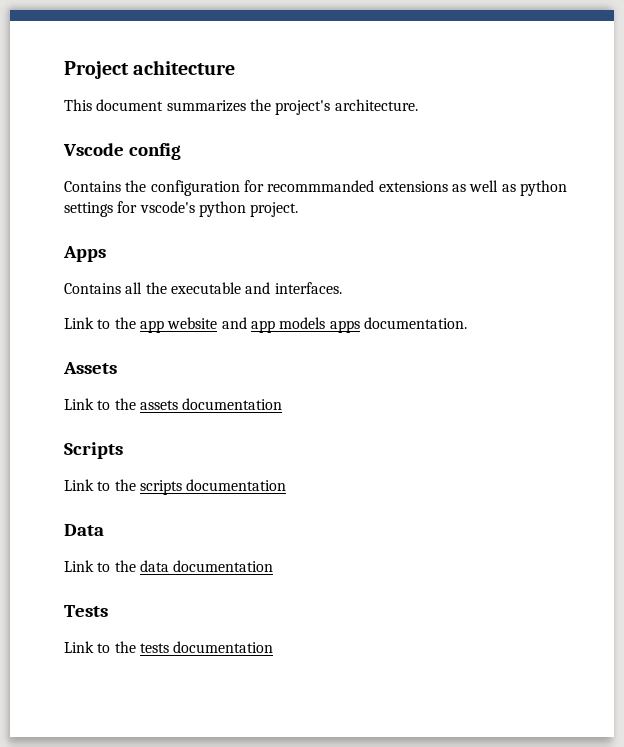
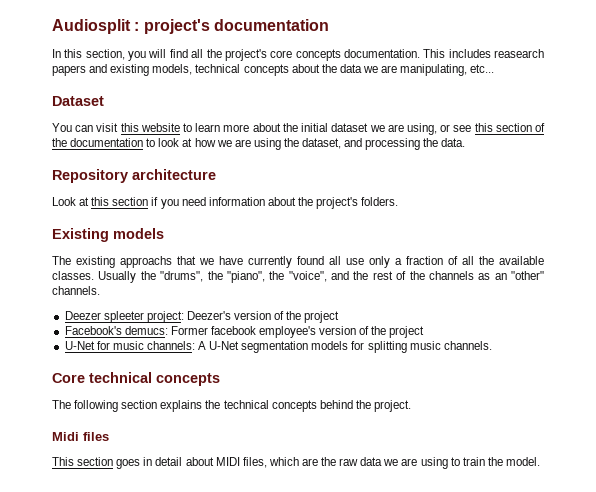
- Project achitecture
- This document summarizes the project's architecture.
- Vscode config
- Contains the configuration for recommmanded extensions as well as python settings for vscode's python project.
- Apps
- Contains all the executable and interfaces.
- Link to the app website and app models apps documentation.
- Assets
- Link to the assets documentation
- Scripts
- Link to the scripts documentation
- Data
- Link to the data documentation
- Tests
- Link to the tests documentation
+ Audiosplit : project's documentation
+ In this section, you will find all the project's core concepts documentation. This includes reasearch papers and existing models, technical concepts about the data we are manipulating, etc...
+ Dataset
+ You can visit this website to learn more about the initial dataset we are using, or see this section of the documentation to look at how we are using the dataset, and processing the data.
+ Repository architecture
+ Look at this section if you need information about the project's folders.
+ Existing models
+ The existing approachs that we have currently found all use only a fraction of all the available classes. Usually the "drums", the "piano", the "voice", and the rest of the channels as an "other" channels.
+ Deezer spleeter project: Deezer's version of the project
+ Facebook's demucs: Former facebook employee's version of the project
+ U-Net for music channels: A U-Net segmentation models for splitting music channels.
+ Core technical concepts
+ The following section explains the technical concepts behind the project.
+ Midi files
+ This section goes in detail about MIDI files, which are the raw data we are using to train the model.

